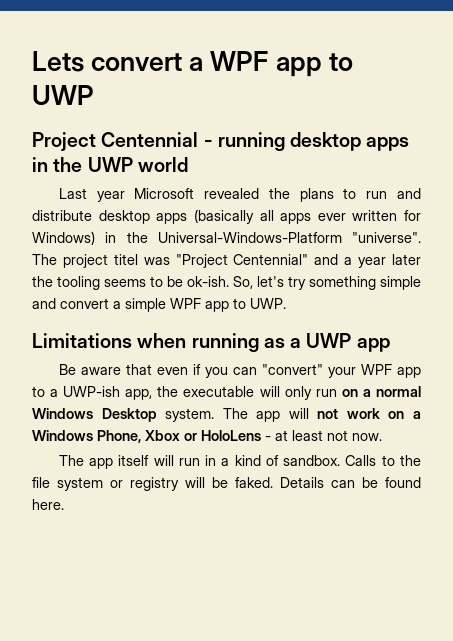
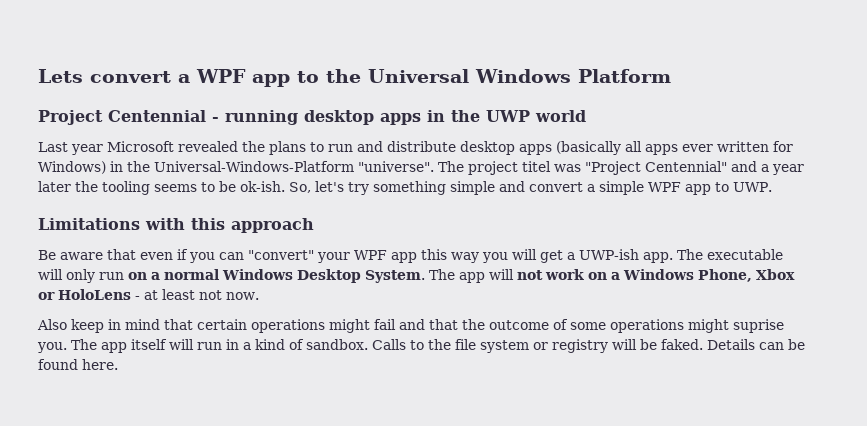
- Lets convert a WPF app to UWP
+ Lets convert a WPF app to the Universal Windows Platform
- Limitations when running as a UWP app
+ Limitations with this approach
- Be aware that even if you can "convert" your WPF app to a UWP-ish app, the executable will only run on a normal Windows Desktop system.
+ Be aware that even if you can "convert" your WPF app this way you will get a UWP-ish app. The executable will only run on a normal Windows Desktop System.
+ Also keep in mind that certain operations might fail and that the outcome of some operations might suprise you.

